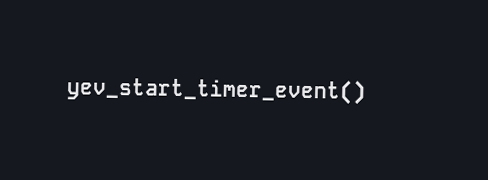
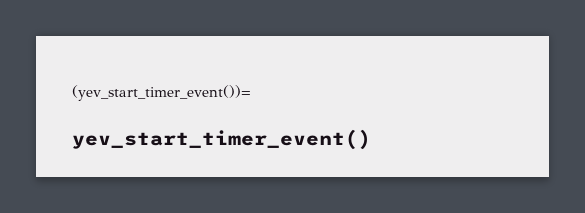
+ (yev_start_timer_event())=

